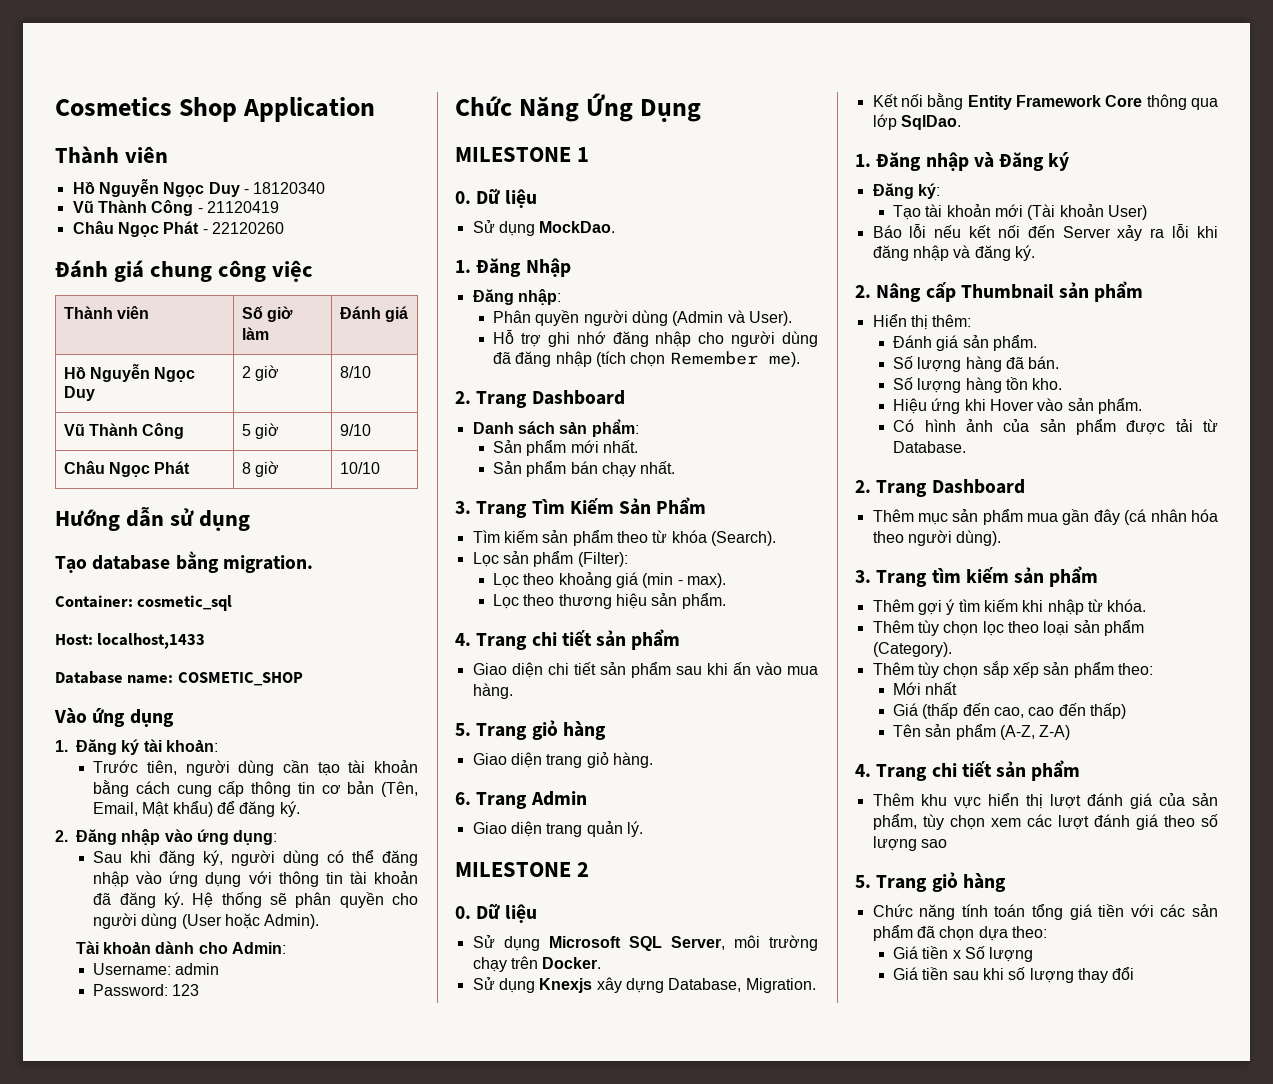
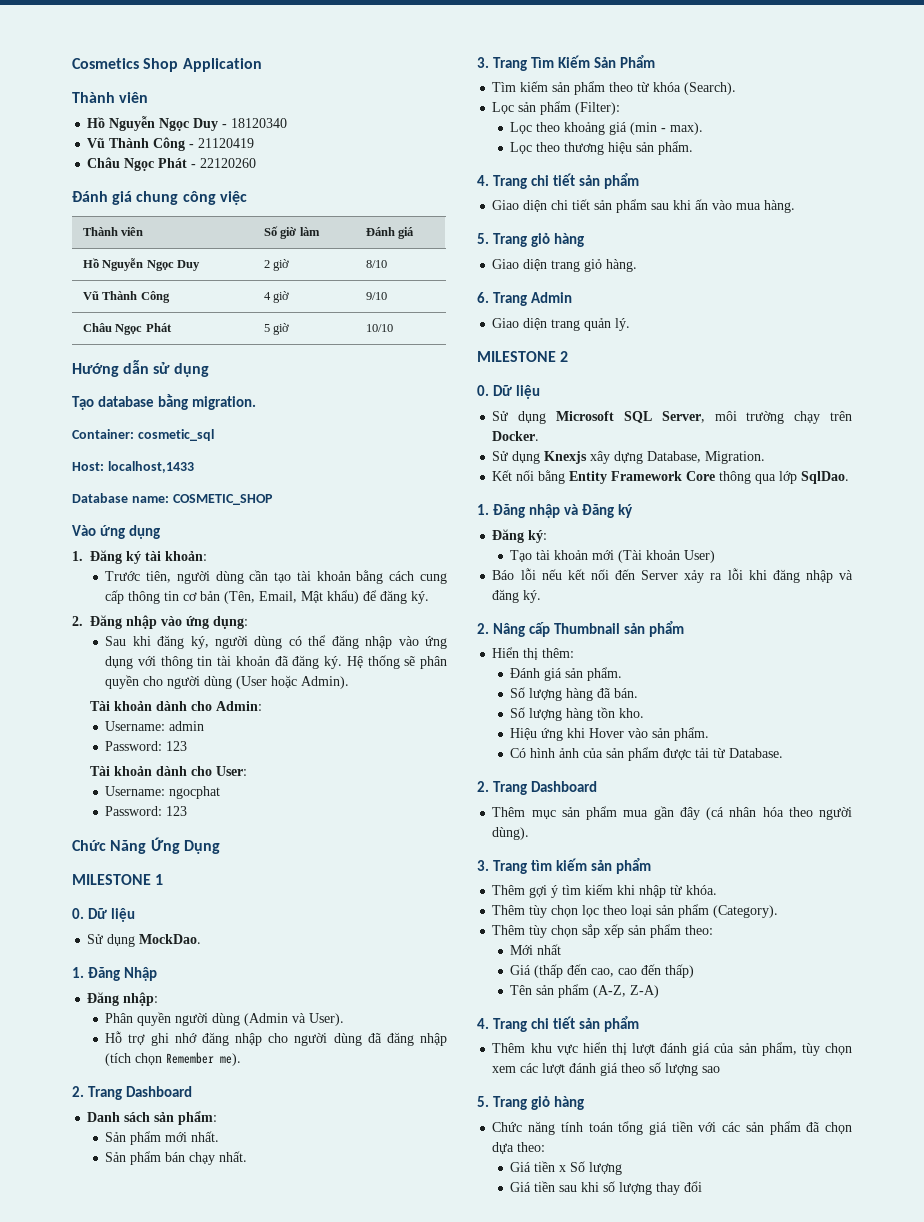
- Vũ Thành Công | 5 giờ | 9/10
+ Vũ Thành Công | 4 giờ | 9/10
- Châu Ngọc Phát | 8 giờ | 10/10
+ Châu Ngọc Phát | 5 giờ | 10/10
+ Tài khoản dành cho User:
+ Username: ngocphat
+ Password: 123

